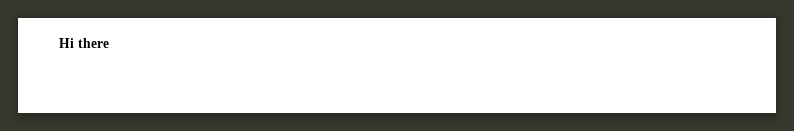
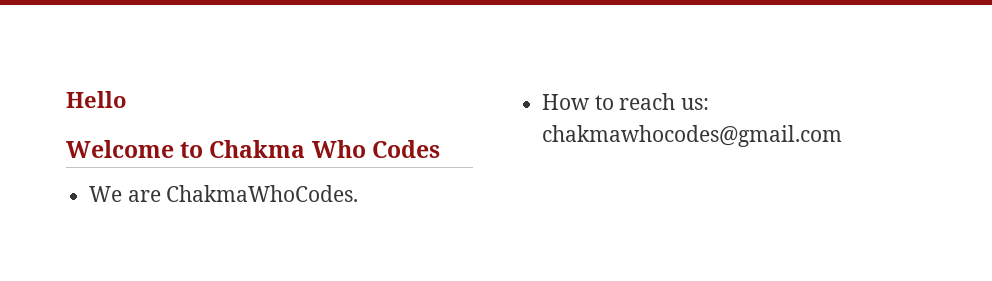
- Hi there
+ Hello
+ Welcome to Chakma Who Codes
+ We are ChakmaWhoCodes.
+ How to reach us: chakmawhocodes@gmail.com

